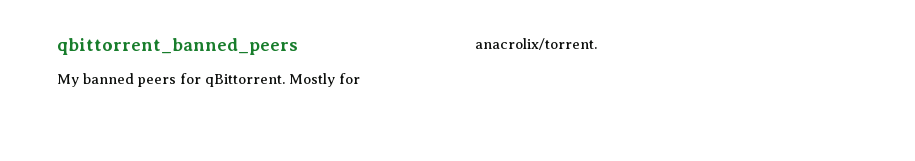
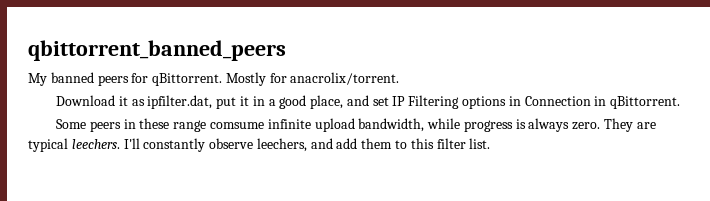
+ Download it as ipfilter.dat, put it in a good place, and set IP Filtering options in Connection in qBittorrent.
+ Some peers in these range comsume infinite upload bandwidth, while progress is always zero. They are typical leechers. I'll constantly observe leechers, and add them to this filter list.

